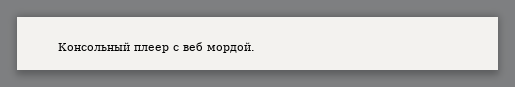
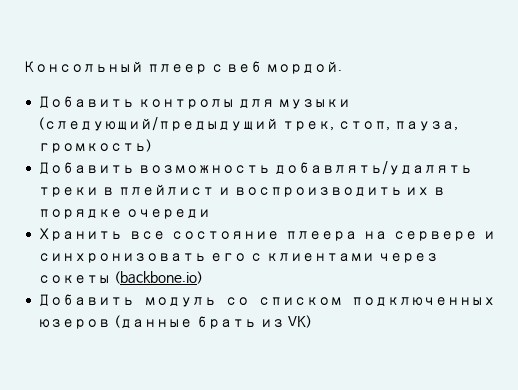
+ Добавить контролы для музыки (следующий/предыдущий трек, стоп, пауза, громкость)
+ Добавить возможность добавлять/удалять треки в плейлист и воспроизводить их в порядке очереди
+ Хранить все состояние плеера на сервере и синхронизовать его с клиентами через сокеты (backbone.io)
+ Добавить модуль со списком подключенных юзеров (данные брать из VK)

